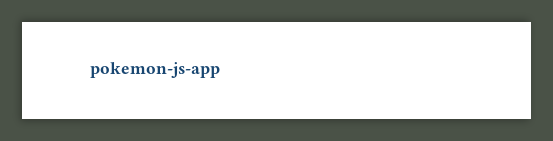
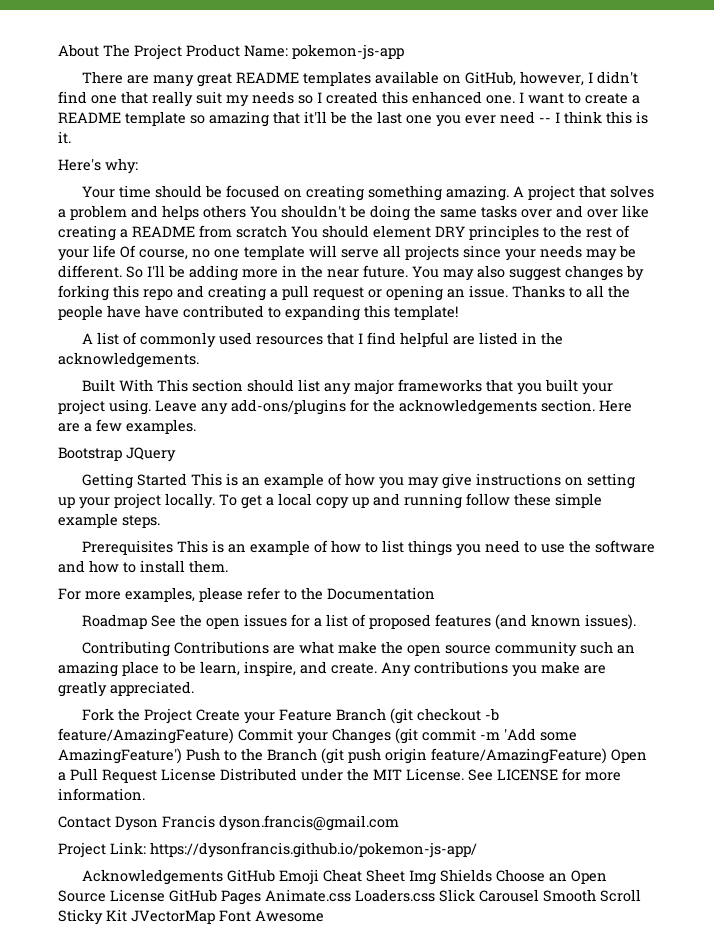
- pokemon-js-app
+ About The Project Product Name: pokemon-js-app
+ There are many great README templates available on GitHub, however, I didn't find one that really suit my needs so I created this enhanced one. I want to create a README template so amazing that it'll be the last one you ever need -- I think this is it.
+ Here's why:
+ Your time should be focused on creating something amazing. A project that solves a problem and helps others You shouldn't be doing the same tasks over and over like creating a README from scratch You should element DRY principles to the rest of your life Of course, no one template will serve all projects since your needs may be different. So I'll be adding more in the near future. You may also suggest changes by forking this repo and creating a pull request or opening an issue. Thanks to all the people have have contributed to expanding this template!
+ A list of commonly used resources that I find helpful are listed in the acknowledgements.
+ Built With This section should list any major frameworks that you built your project using. Leave any add-ons/plugins for the acknowledgements section. Here are a few examples.
+ Bootstrap JQuery
+ Getting Started This is an example of how you may give instructions on setting up your project locally. To get a local copy up and running follow these simple example steps.
+ Prerequisites This is an example of how to list things you need to use the software and how to install them.
+ For more examples, please refer to the Documentation
+ Roadmap See the open issues for a list of proposed features (and known issues).
+ Contributing Contributions are what make the open source community such an amazing place to be learn, inspire, and create. Any contributions you make are greatly appreciated.
+ Fork the Project Create your Feature Branch (git checkout -b feature/AmazingFeature) Commit your Changes (git commit -m 'Add some AmazingFeature') Push to the Branch (git push origin feature/AmazingFeature) Open a Pull Request License Distributed under the MIT License. See LICENSE for more information.
+ Contact Dyson Francis dyson.francis@gmail.com
+ Project Link: https://dysonfrancis.github.io/pokemon-js-app/
+ Acknowledgements GitHub Emoji Cheat Sheet Img Shields Choose an Open Source License GitHub Pages Animate.css Loaders.css Slick Carousel Smooth Scroll Sticky Kit JVectorMap Font Awesome

